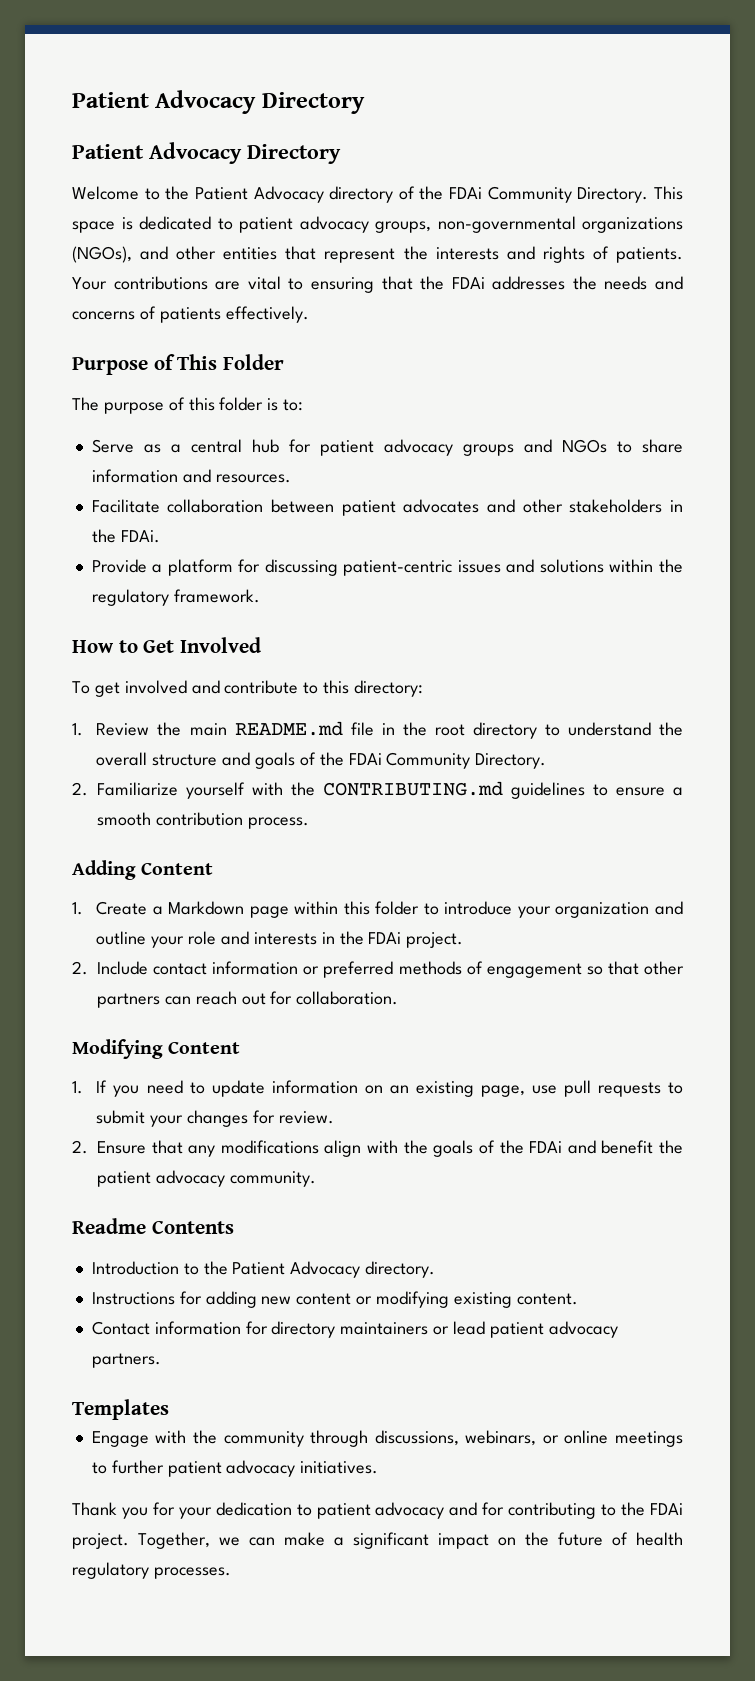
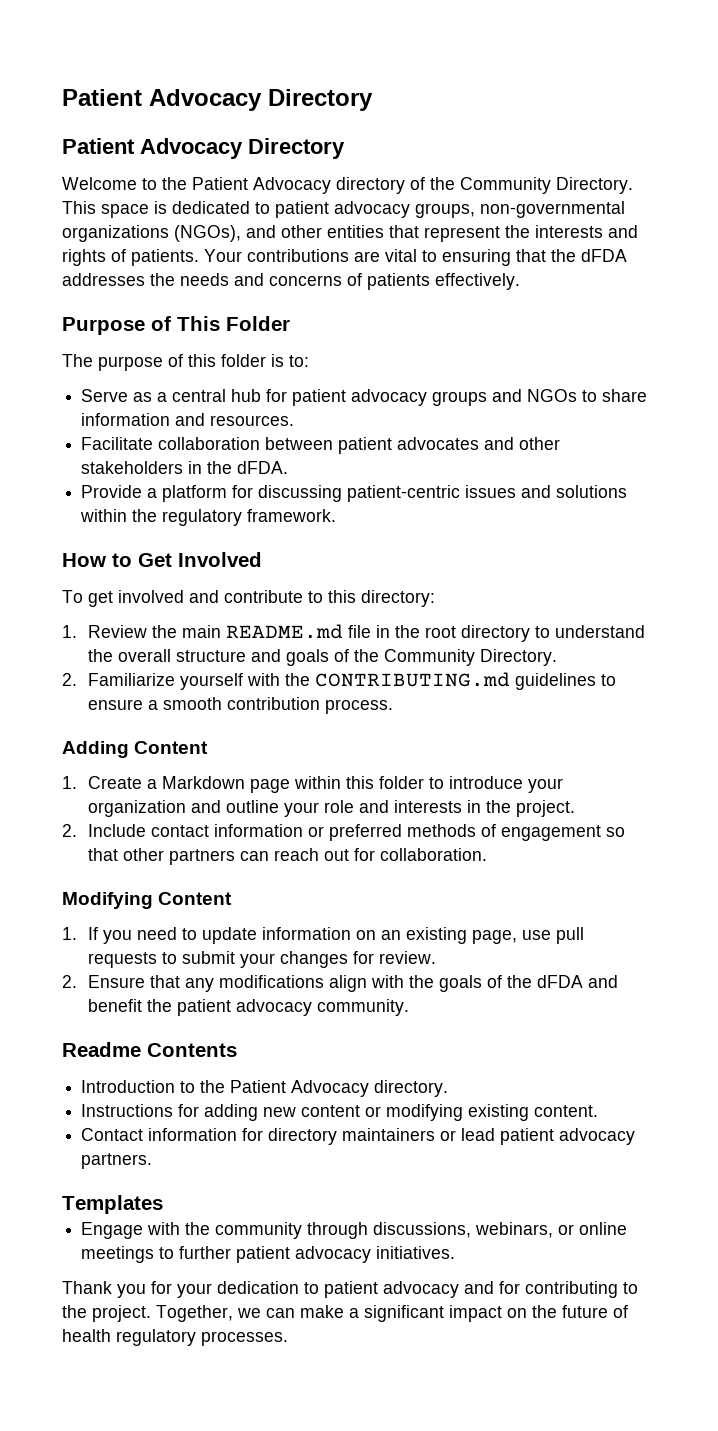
- Welcome to the Patient Advocacy directory of the FDAi Community Directory.
+ Welcome to the Patient Advocacy directory of the Community Directory.
- Your contributions are vital to ensuring that the FDAi addresses the needs and concerns of patients effectively.
+ Your contributions are vital to ensuring that the dFDA addresses the needs and concerns of patients effectively.
- Facilitate collaboration between patient advocates and other stakeholders in the FDAi.
+ Facilitate collaboration between patient advocates and other stakeholders in the dFDA.
- 1. Review the main README.md file in the root directory to understand the overall structure and goals of the FDAi Community Directory.
+ 1. Review the main README.md file in the root directory to understand the overall structure and goals of the Community Directory.
- 1. Create a Markdown page within this folder to introduce your organization and outline your role and interests in the FDAi project.
+ 1. Create a Markdown page within this folder to introduce your organization and outline your role and interests in the project.
- 2. Ensure that any modifications align with the goals of the FDAi and benefit the patient advocacy community.
+ 2. Ensure that any modifications align with the goals of the dFDA and benefit the patient advocacy community.
- Thank you for your dedication to patient advocacy and for contributing to the FDAi project.
+ Thank you for your dedication to patient advocacy and for contributing to the project.

